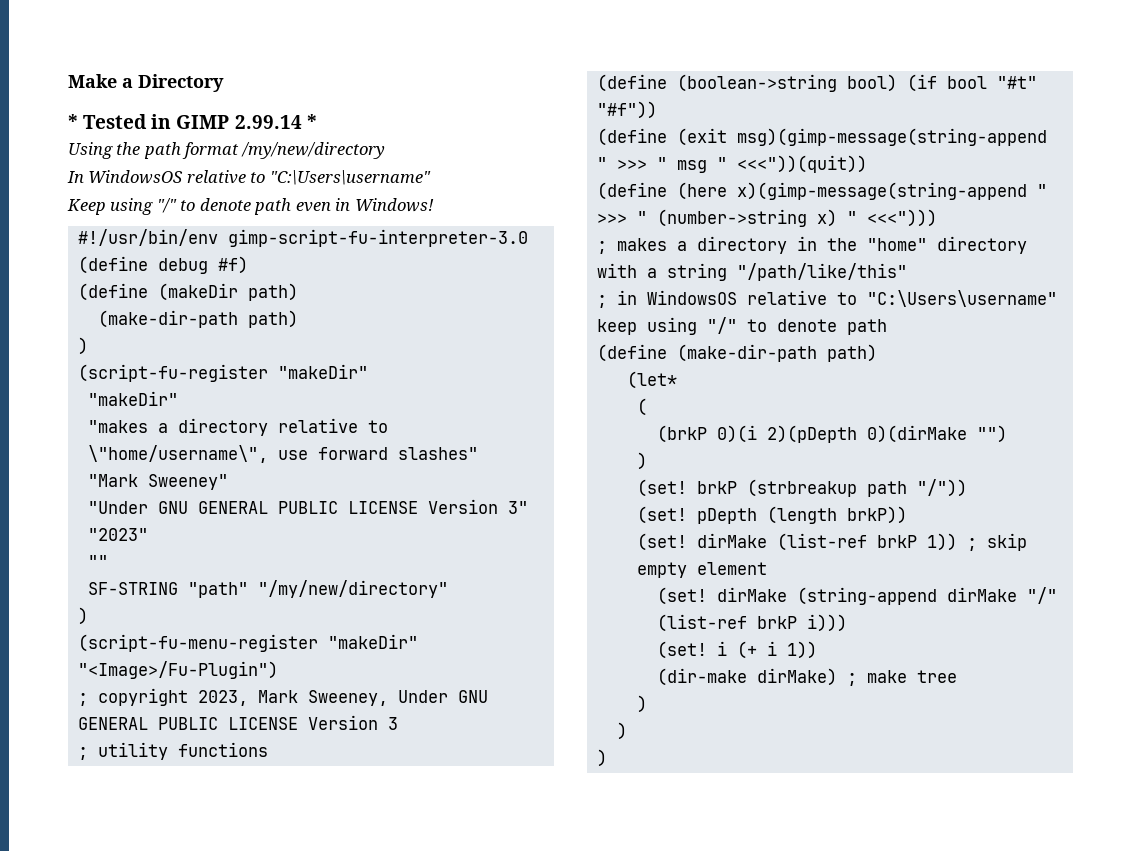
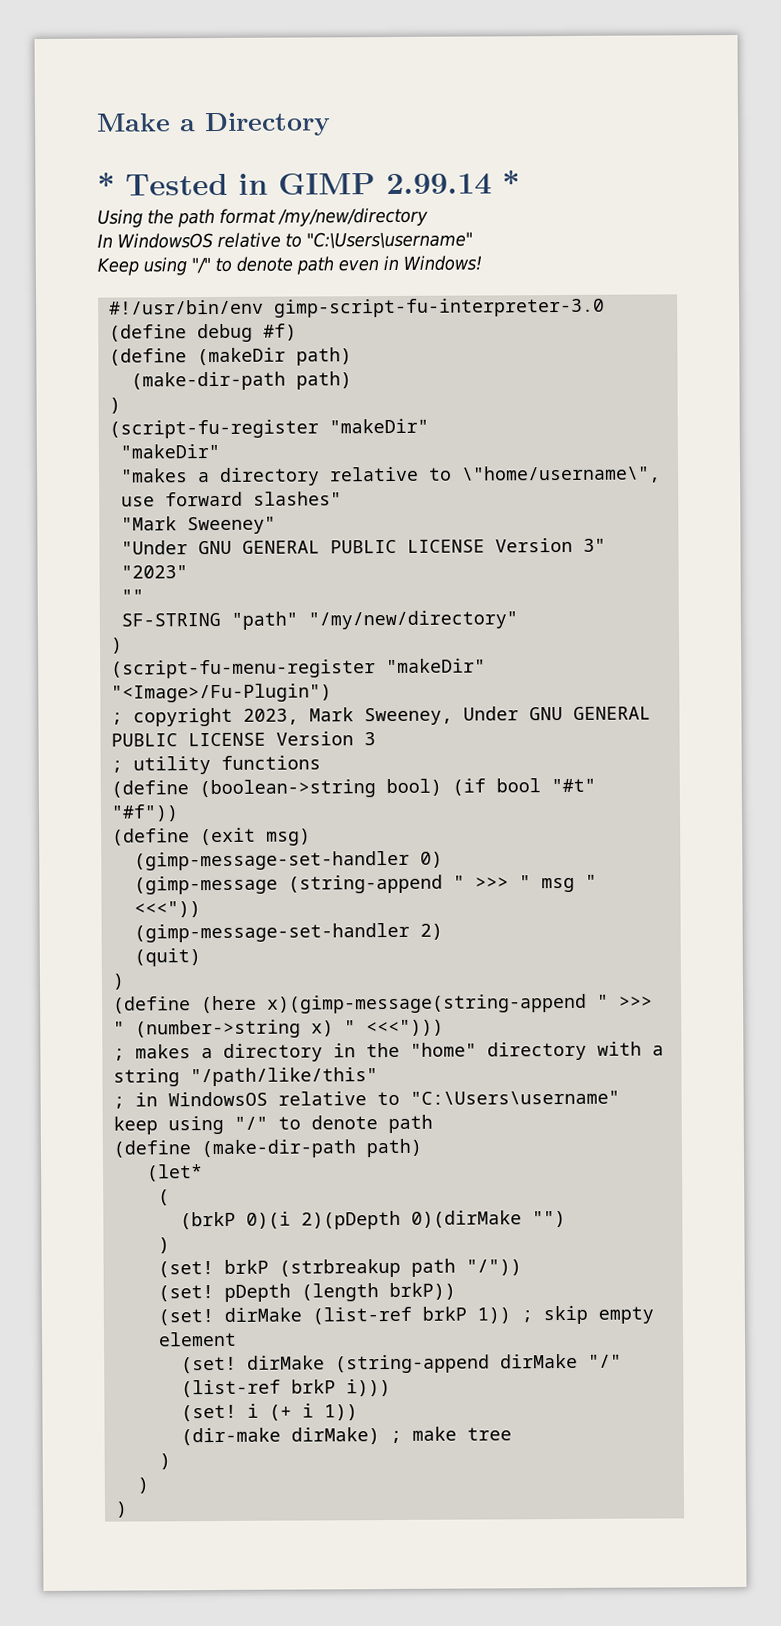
- (define (exit msg)(gimp-message(string-append " >>> " msg " <<<"))(quit))
+ (define (exit msg)
+ (gimp-message-set-handler 0)
+ (gimp-message (string-append " >>> " msg " <<<"))
+ (gimp-message-set-handler 2)
+ (quit)
+ )

